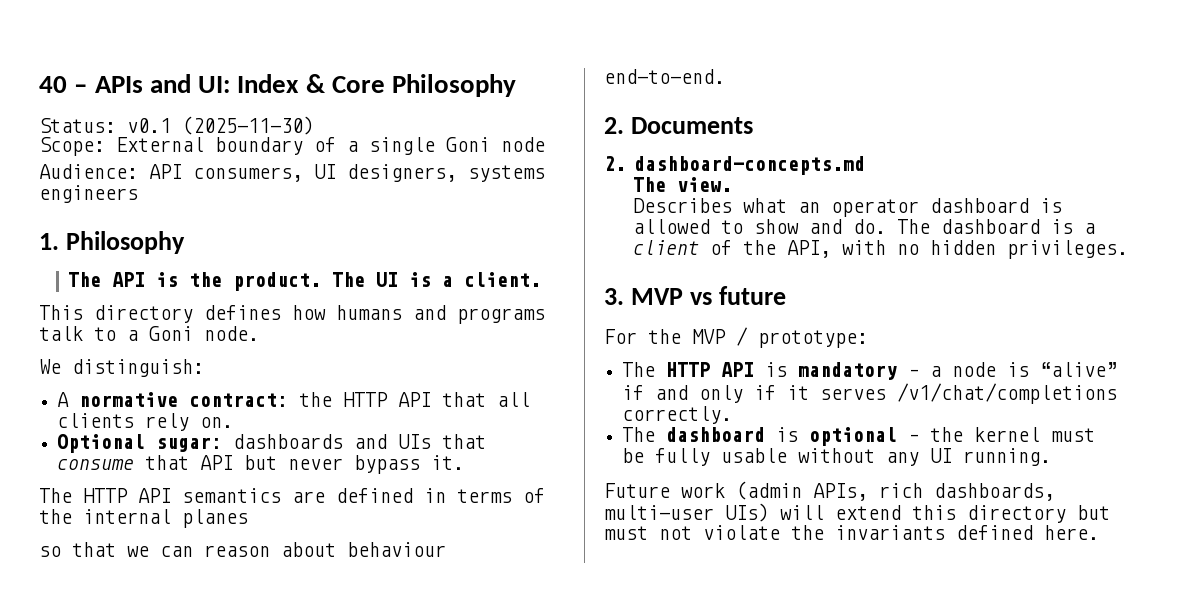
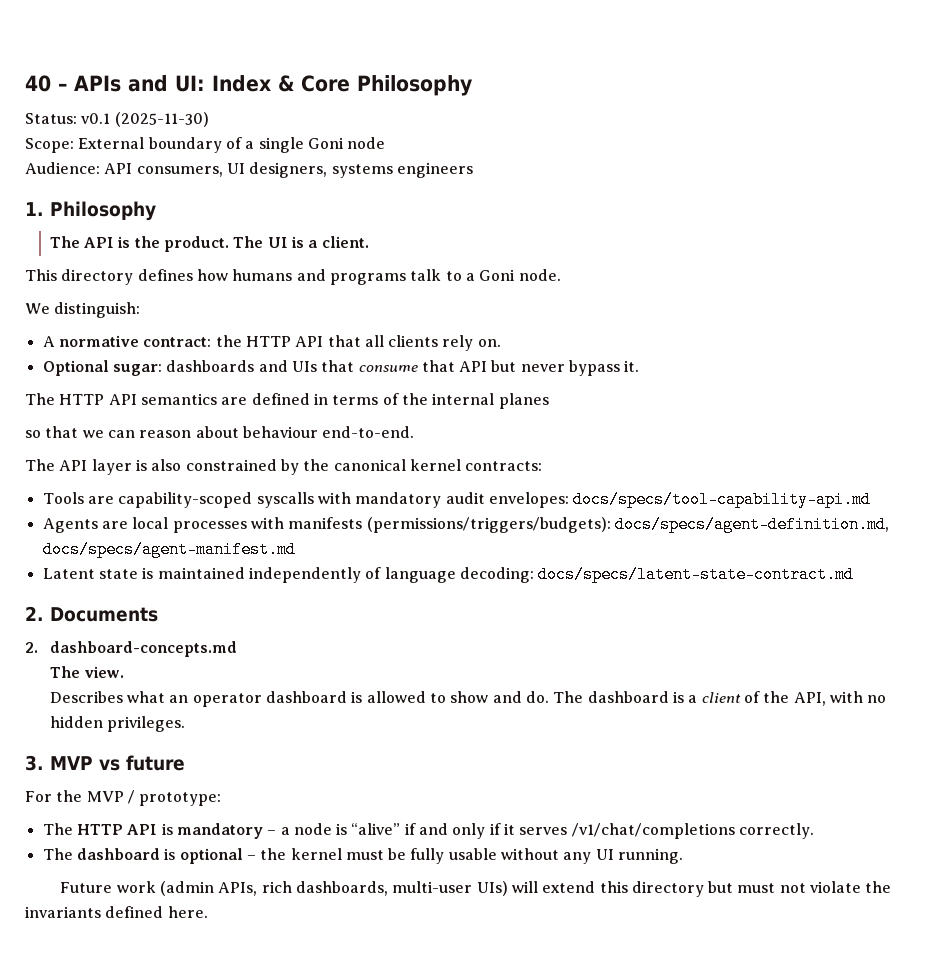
+ The API layer is also constrained by the canonical kernel contracts:
+ Tools are capability-scoped syscalls with mandatory audit envelopes: docs/specs/tool-capability-api.md
+ Agents are local processes with manifests (permissions/triggers/budgets): docs/specs/agent-definition.md, docs/specs/agent-manifest.md
+ Latent state is maintained independently of language decoding: docs/specs/latent-state-contract.md

